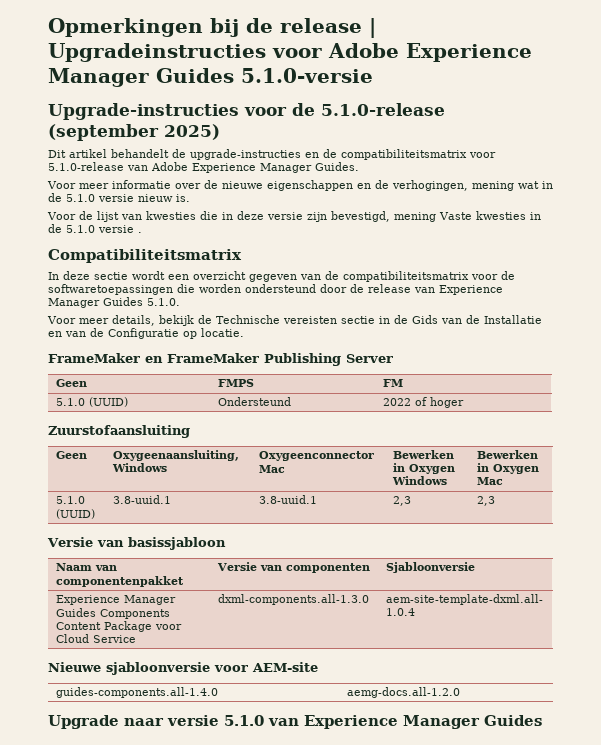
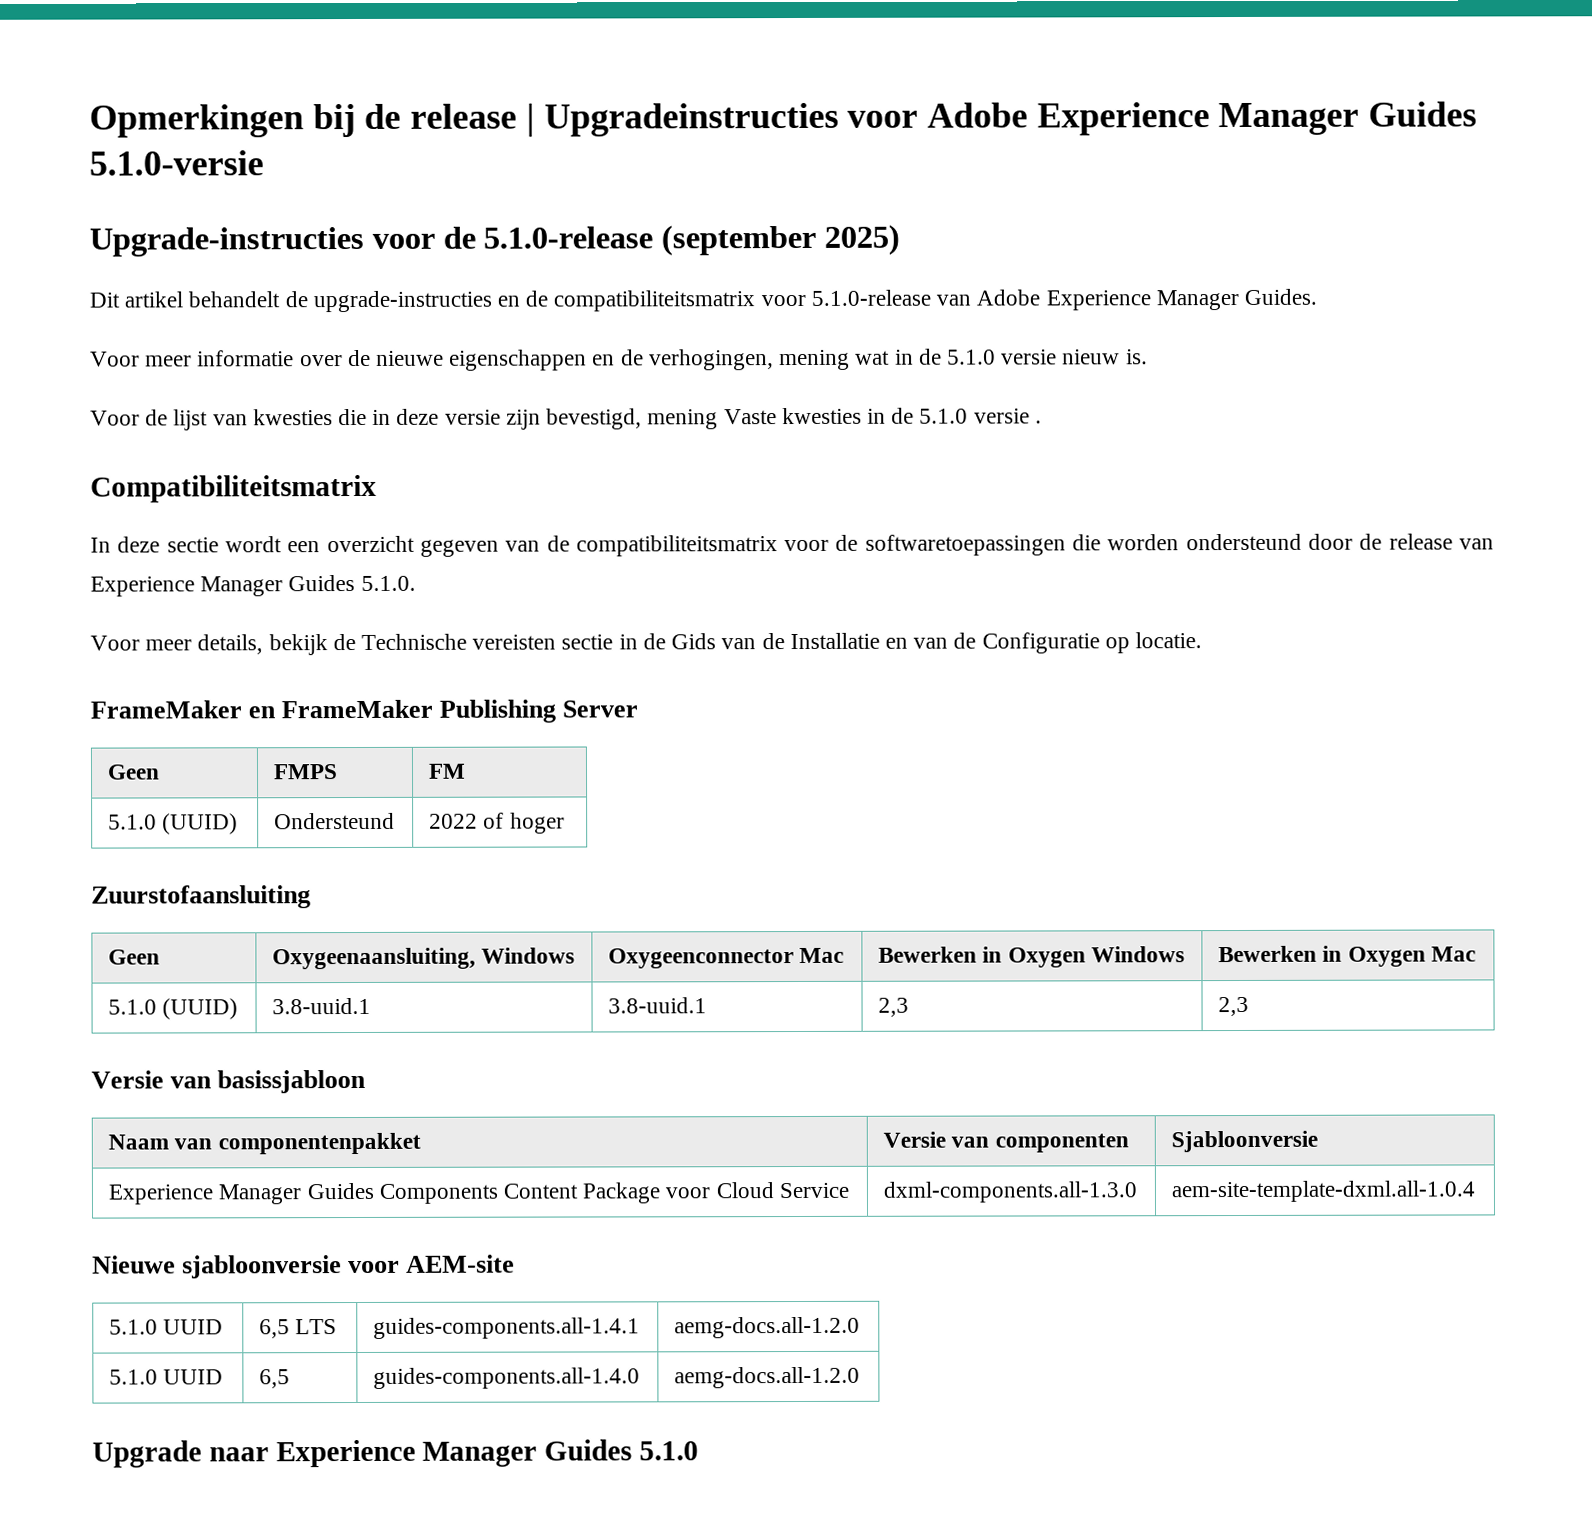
- guides-components.all-1.4.0 | aemg-docs.all-1.2.0
+ 5.1.0 UUID | 6,5 LTS | guides-components.all-1.4.1 | aemg-docs.all-1.2.0
+ 5.1.0 UUID | 6,5 | guides-components.all-1.4.0 | aemg-docs.all-1.2.0
- Upgrade naar versie 5.1.0 van Experience Manager Guides
+ Upgrade naar Experience Manager Guides 5.1.0

